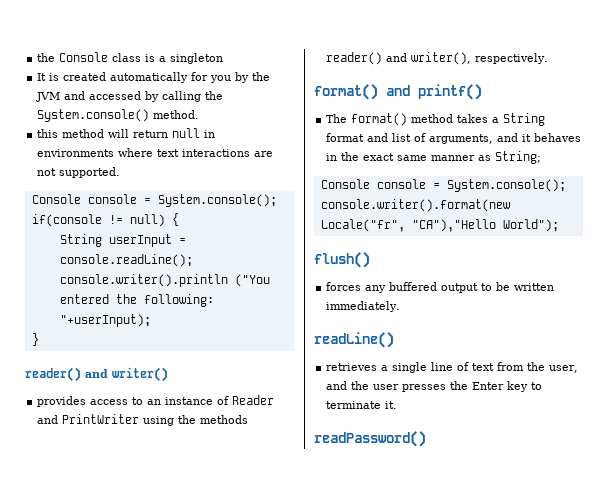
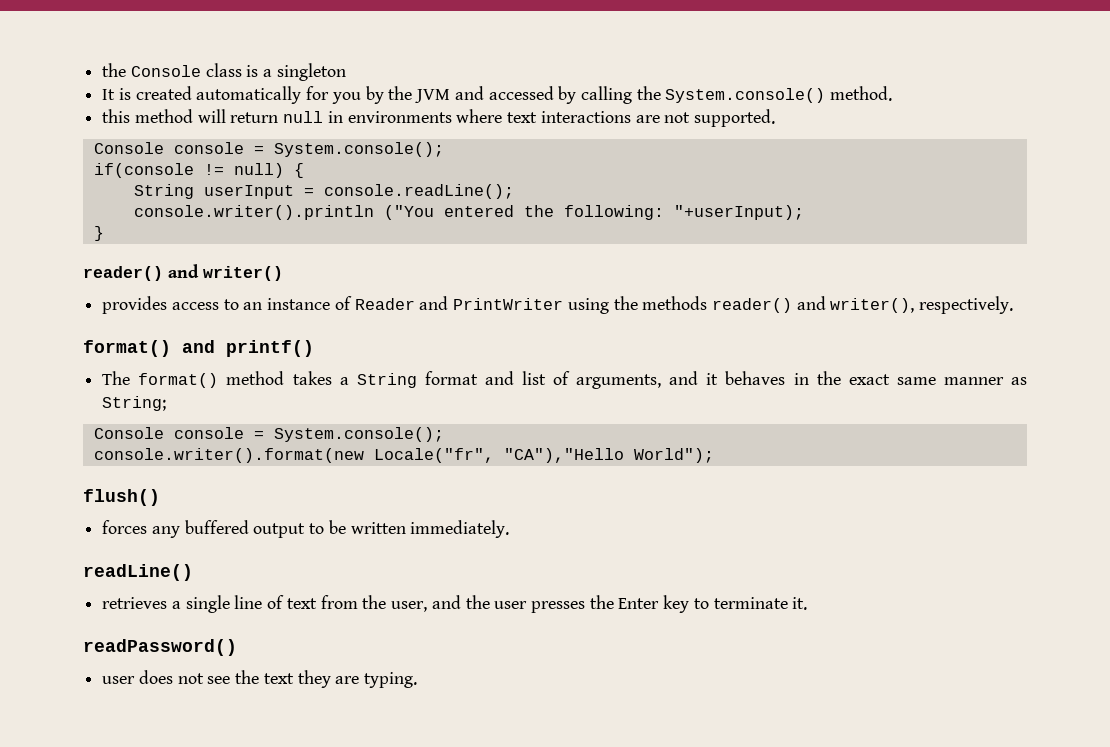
+ user does not see the text they are typing.

